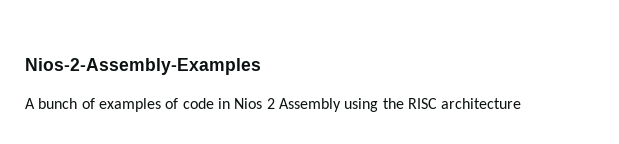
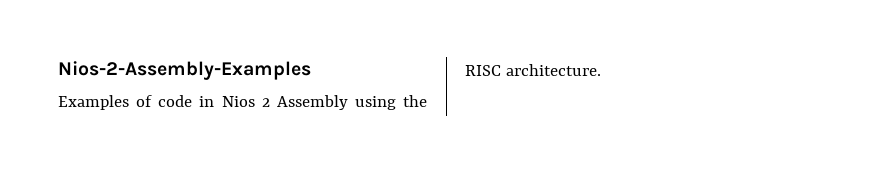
- A bunch of examples of code in Nios 2 Assembly using the RISC architecture
+ Examples of code in Nios 2 Assembly using the RISC architecture.

